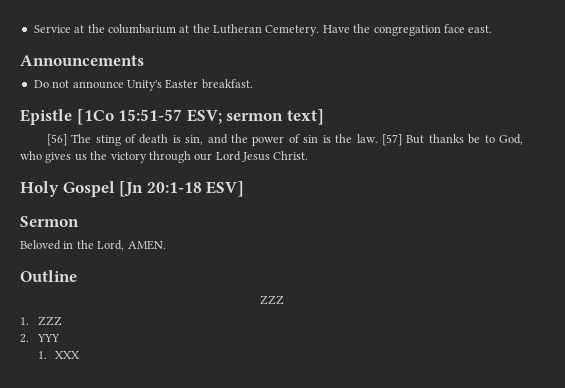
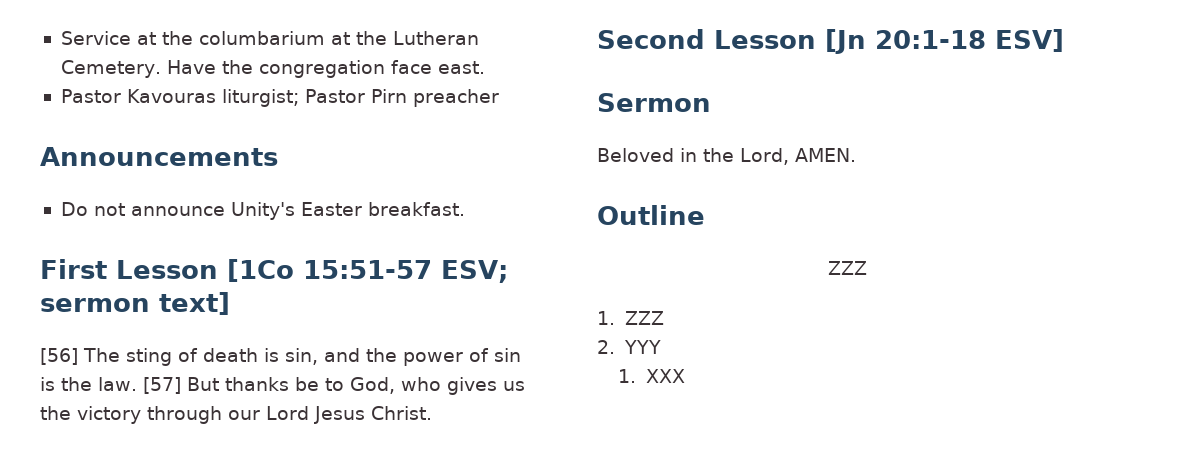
+ Pastor Kavouras liturgist; Pastor Pirn preacher
- Epistle [1Co 15:51-57 ESV; sermon text]
+ First Lesson [1Co 15:51-57 ESV; sermon text]
- Holy Gospel [Jn 20:1-18 ESV]
+ Second Lesson [Jn 20:1-18 ESV]

